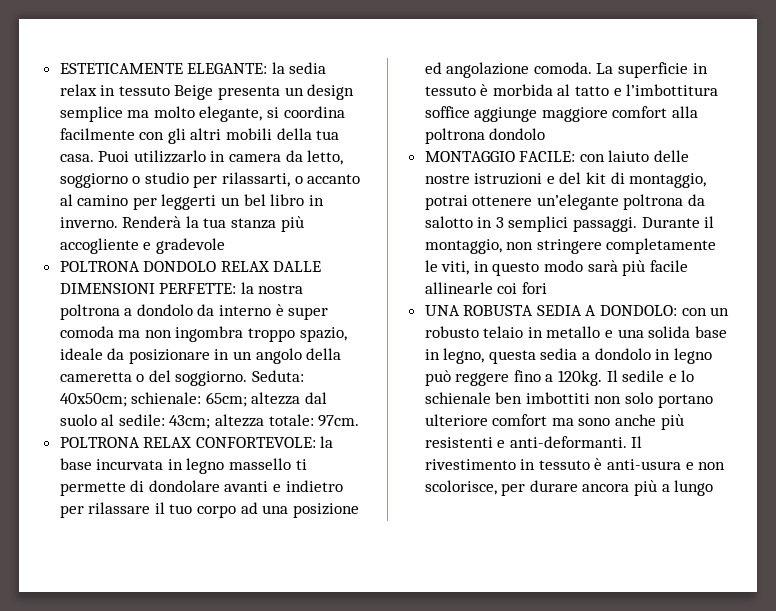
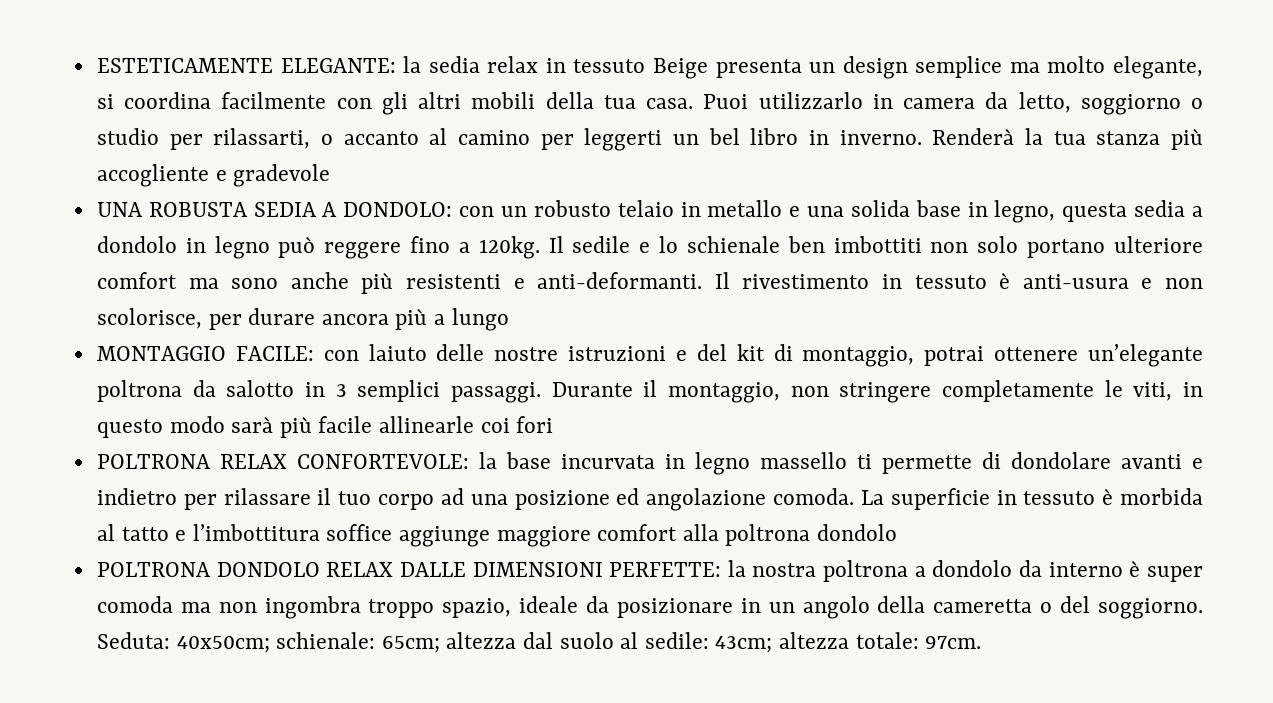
- POLTRONA DONDOLO RELAX DALLE DIMENSIONI PERFETTE: la nostra poltrona a dondolo da interno è super comoda ma non ingombra troppo spazio, ideale da posizionare in un angolo della cameretta o del soggiorno. Seduta: 40x50cm; schienale: 65cm; altezza dal suolo al sedile: 43cm; altezza totale: 97cm.
- POLTRONA RELAX CONFORTEVOLE: la base incurvata in legno massello ti permette di dondolare avanti e indietro per rilassare il tuo corpo ad una posizione ed angolazione comoda. La superficie in tessuto è morbida al tatto e l’imbottitura soffice aggiunge maggiore comfort alla poltrona dondolo
- MONTAGGIO FACILE: con laiuto delle nostre istruzioni e del kit di montaggio, potrai ottenere un’elegante poltrona da salotto in 3 semplici passaggi. Durante il montaggio, non stringere completamente le viti, in questo modo sarà più facile allinearle coi fori
+ MONTAGGIO FACILE: con laiuto delle nostre istruzioni e del kit di montaggio, potrai ottenere un’elegante poltrona da salotto in 3 semplici passaggi. Durante il montaggio, non stringere completamente le viti, in questo modo sarà più facile allinearle coi fori
+ POLTRONA RELAX CONFORTEVOLE: la base incurvata in legno massello ti permette di dondolare avanti e indietro per rilassare il tuo corpo ad una posizione ed angolazione comoda. La superficie in tessuto è morbida al tatto e l’imbottitura soffice aggiunge maggiore comfort alla poltrona dondolo
+ POLTRONA DONDOLO RELAX DALLE DIMENSIONI PERFETTE: la nostra poltrona a dondolo da interno è super comoda ma non ingombra troppo spazio, ideale da posizionare in un angolo della cameretta o del soggiorno. Seduta: 40x50cm; schienale: 65cm; altezza dal suolo al sedile: 43cm; altezza totale: 97cm.

